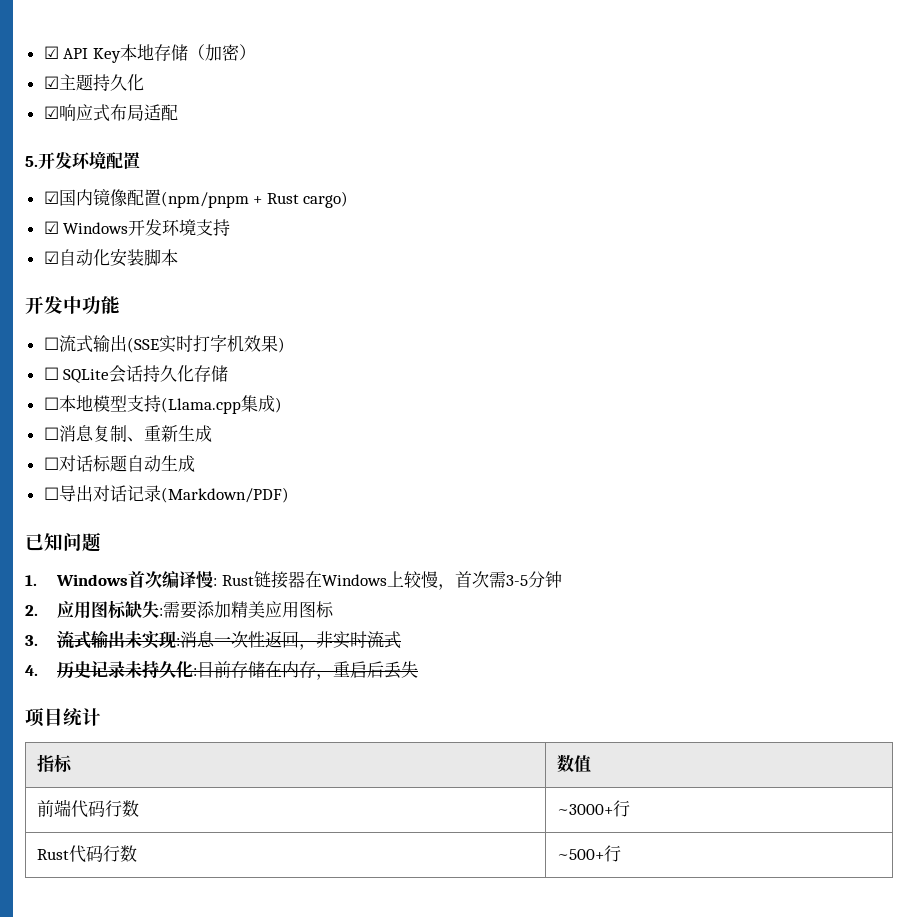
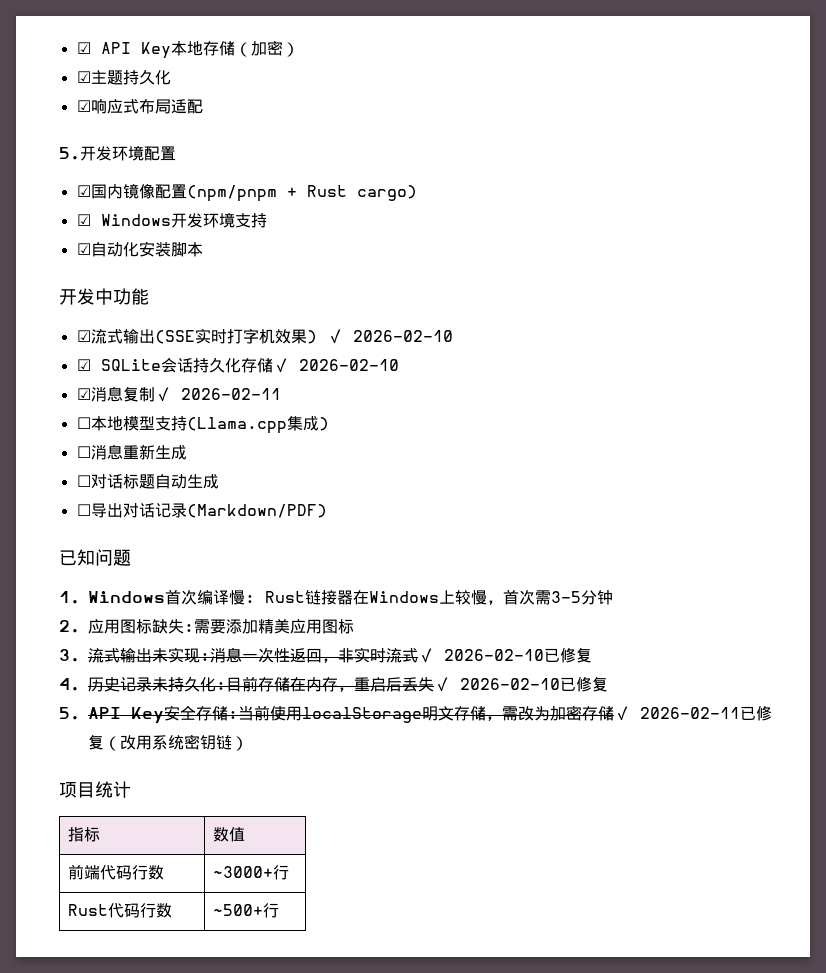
- ☐流式输出(SSE实时打字机效果)
- ☐ SQLite会话持久化存储
+ ☑流式输出(SSE实时打字机效果) ✓ 2026-02-10
+ ☑ SQLite会话持久化存储✓ 2026-02-10
+ ☑消息复制✓ 2026-02-11
- ☐消息复制、重新生成
+ ☐消息重新生成
- 3.流式输出未实现:消息一次性返回，非实时流式
+ 3.流式输出未实现:消息一次性返回，非实时流式✓ 2026-02-10已修复
- 4.历史记录未持久化:目前存储在内存，重启后丢失
+ 4.历史记录未持久化:目前存储在内存，重启后丢失✓ 2026-02-10已修复
+ 5. API Key安全存储:当前使用localStorage明文存储，需改为加密存储✓ 2026-02-11已修复（改用系统密钥链）

